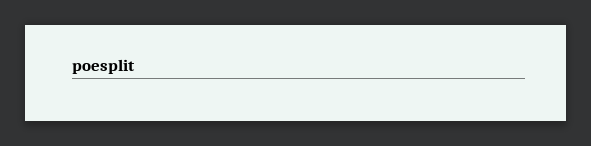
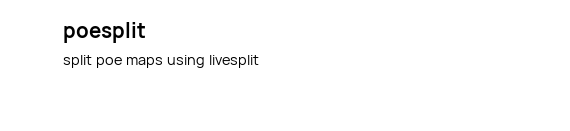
+ split poe maps using livesplit

